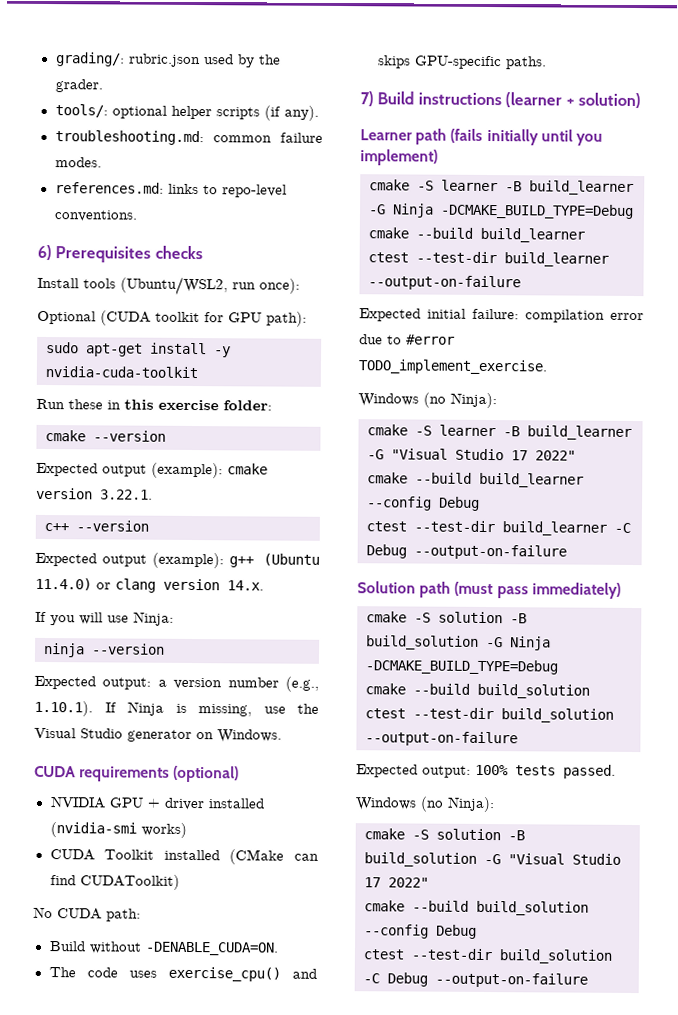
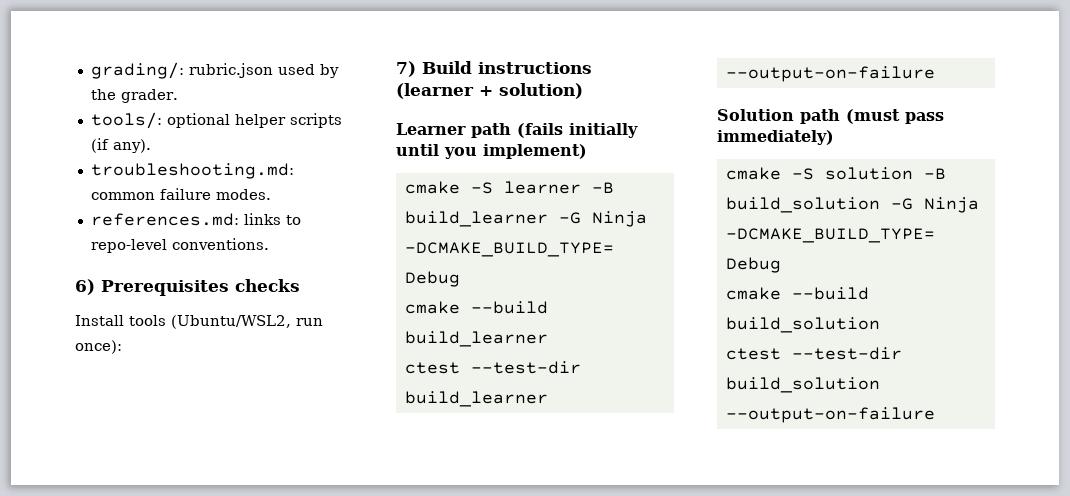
- Optional (CUDA toolkit for GPU path):
- sudo apt-get install -y nvidia-cuda-toolkit
- Run these in this exercise folder:
- cmake --version
- Expected output (example): cmake version 3.22.1.
- c++ --version
- Expected output (example): g++ (Ubuntu 11.4.0) or clang version 14.x.
- If you will use Ninja:
- ninja --version
- Expected output: a version number (e.g., 1.10.1). If Ninja is missing, use the Visual Studio generator on Windows.
- CUDA requirements (optional)
- NVIDIA GPU + driver installed (nvidia-smi works)
- CUDA Toolkit installed (CMake can find CUDAToolkit)
- No CUDA path:
- Build without -DENABLE_CUDA=ON.
- The code uses exercise_cpu() and skips GPU-specific paths.
- Expected initial failure: compilation error due to #error TODO_implement_exercise.
- Windows (no Ninja):
- cmake -S learner -B build_learner -G "Visual Studio 17 2022"
- cmake --build build_learner --config Debug
- ctest --test-dir build_learner -C Debug --output-on-failure
- Expected output: 100% tests passed.
- Windows (no Ninja):
- cmake -S solution -B build_solution -G "Visual Studio 17 2022"
- cmake --build build_solution --config Debug
- ctest --test-dir build_solution -C Debug --output-on-failure

